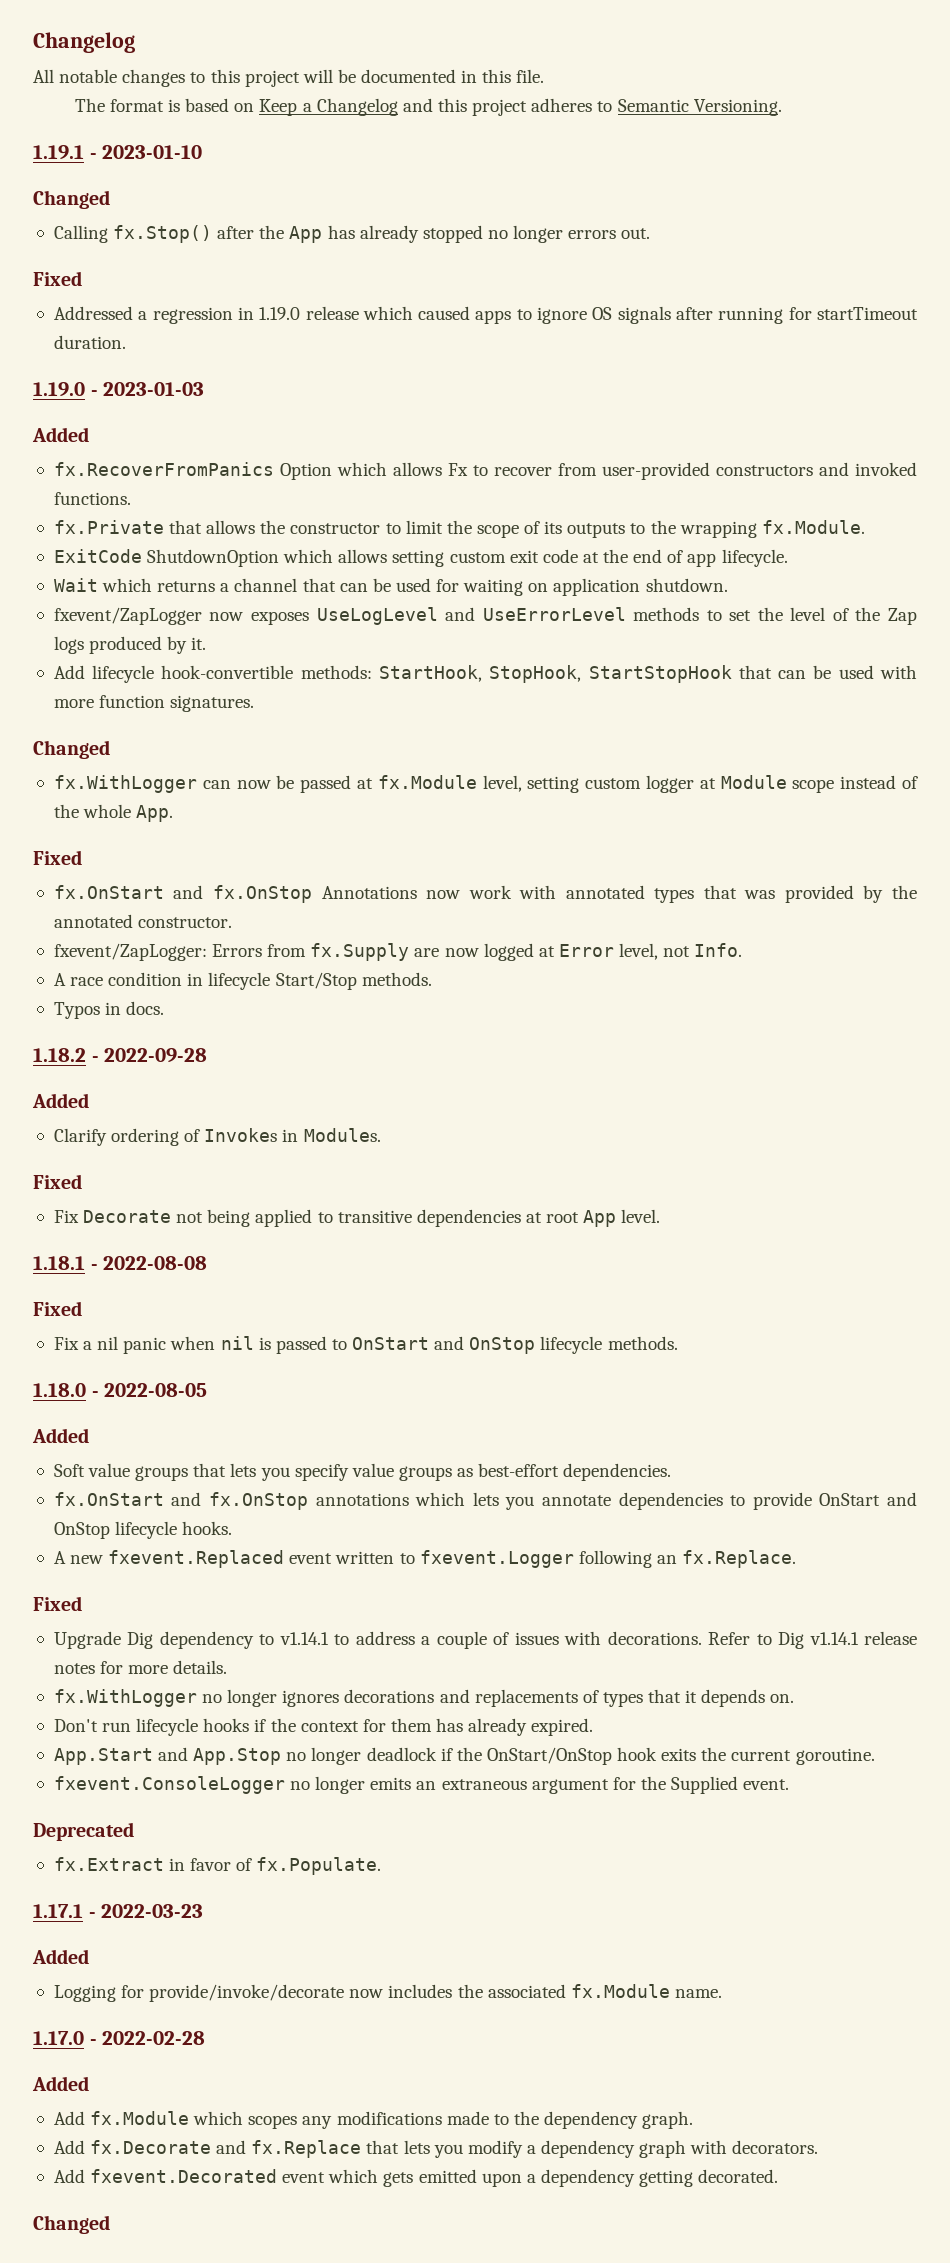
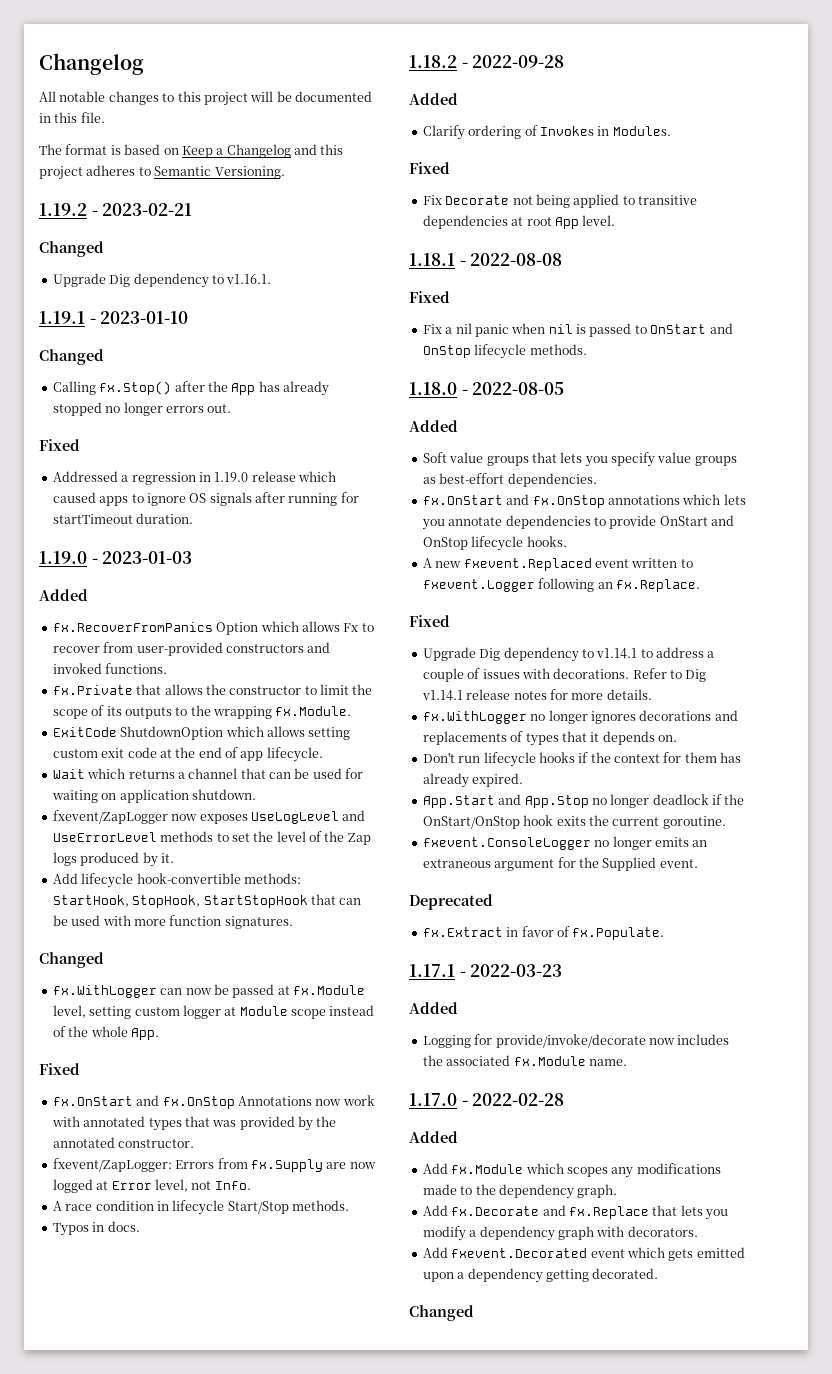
+ 1.19.2 - 2023-02-21
+ Changed
+ Upgrade Dig dependency to v1.16.1.

